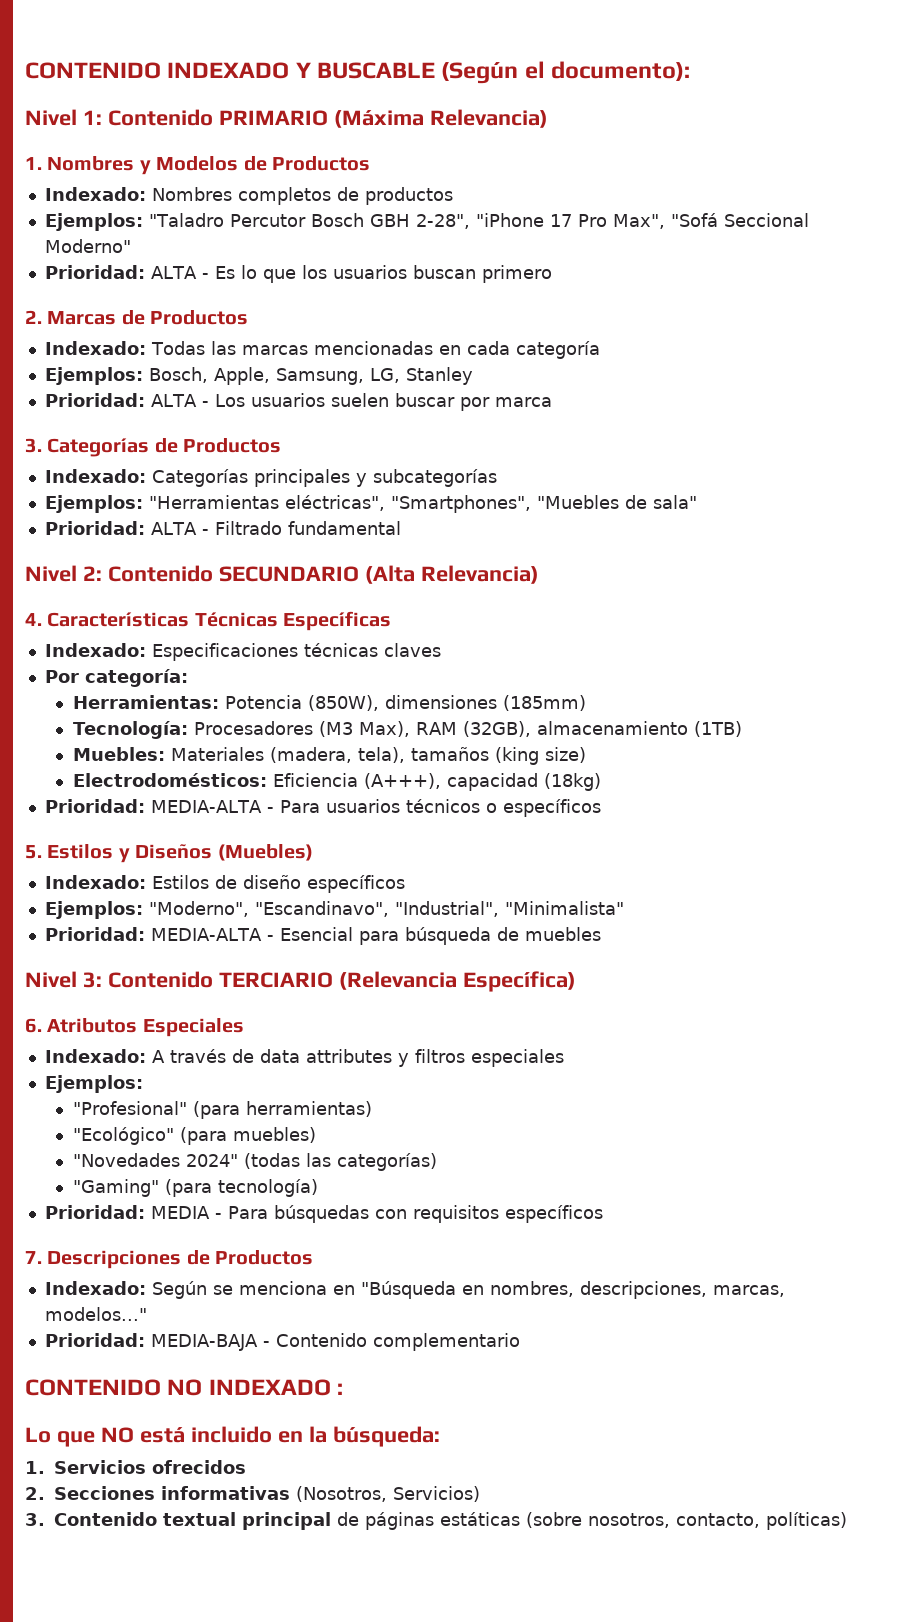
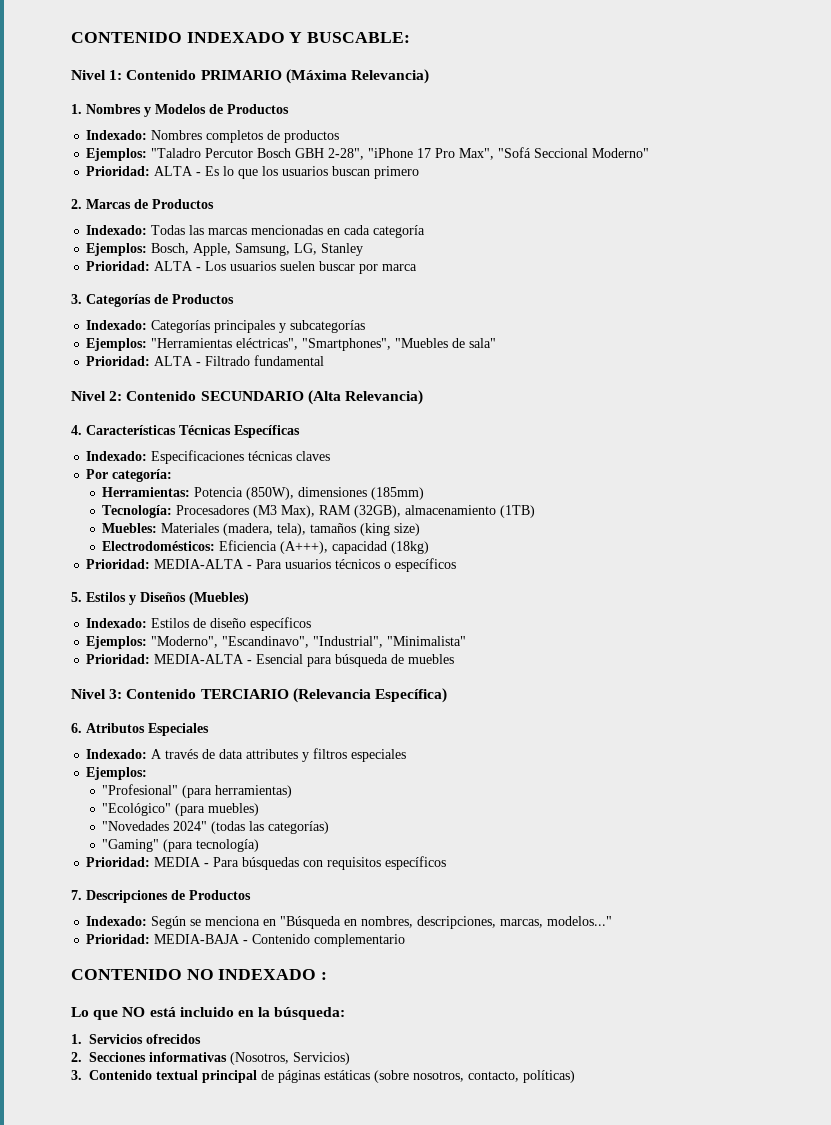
- CONTENIDO INDEXADO Y BUSCABLE (Según el documento):
+ CONTENIDO INDEXADO Y BUSCABLE:

